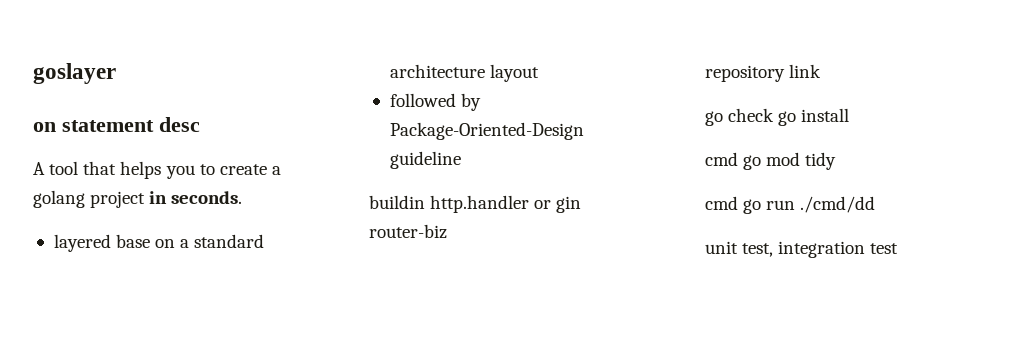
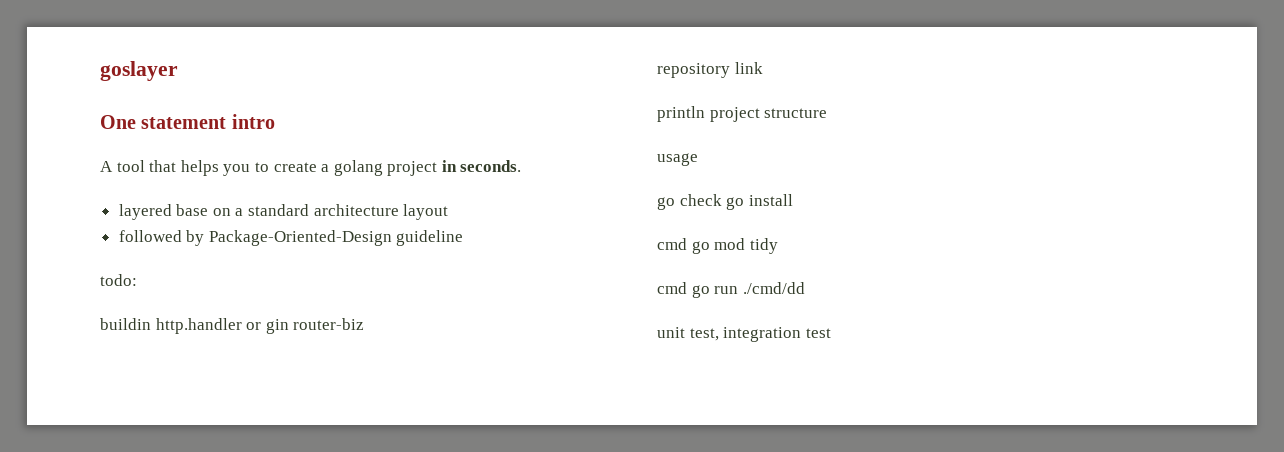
- on statement desc
+ One statement intro
+ todo:
+ println project structure
+ usage

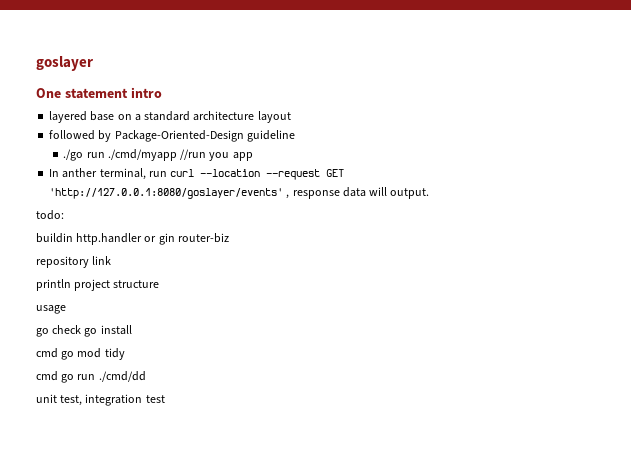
- A tool that helps you to create a golang project in seconds.
+ ./go run ./cmd/myapp //run you app
+ In anther terminal, run curl --location --request GET 'http://127.0.0.1:8080/goslayer/events' , response data will output.

